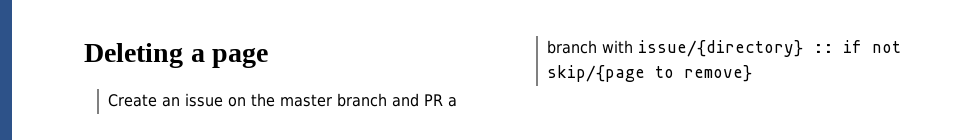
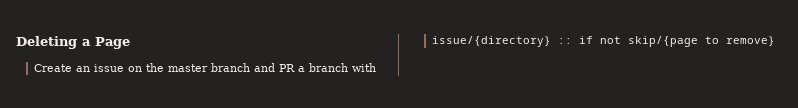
- Deleting a page
+ Deleting a Page

